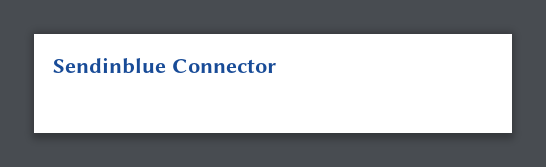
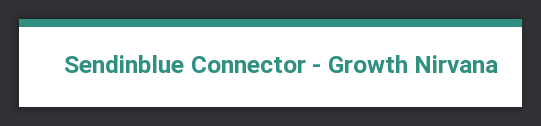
- Sendinblue Connector
+ Sendinblue Connector - Growth Nirvana

